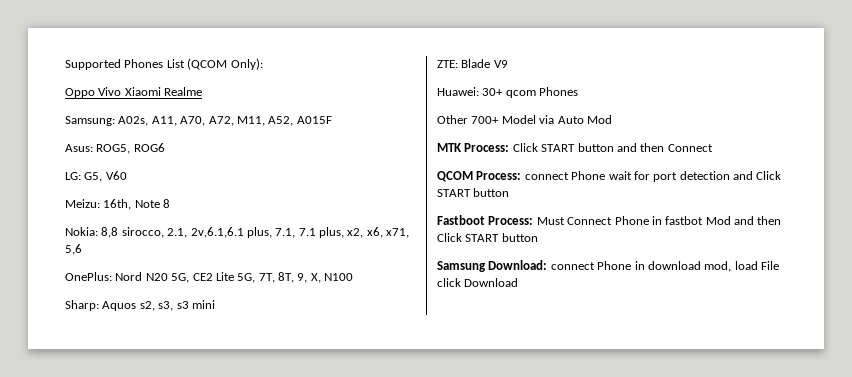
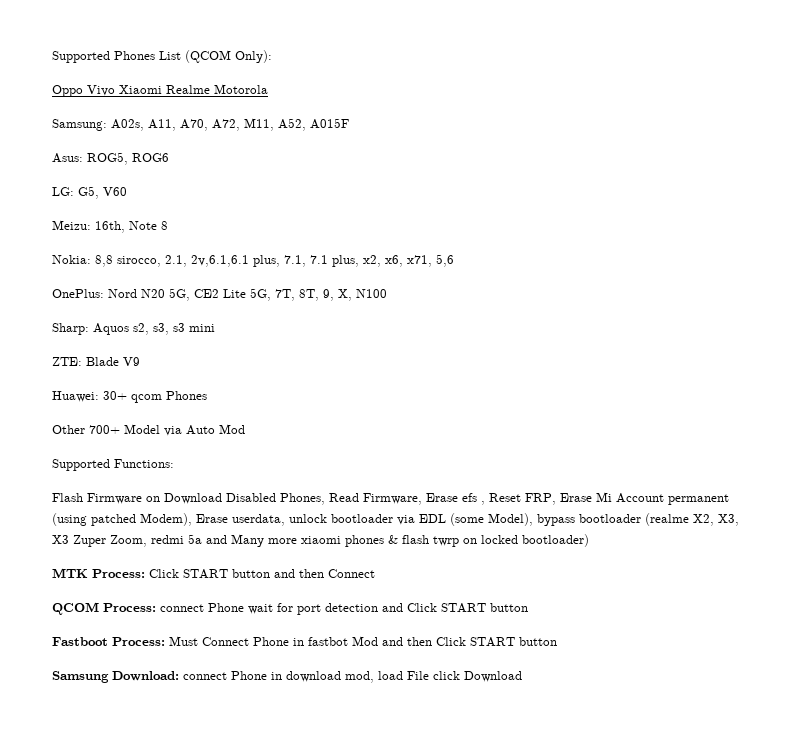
- Oppo Vivo Xiaomi Realme
+ Oppo Vivo Xiaomi Realme Motorola
+ Supported Functions:
+ Flash Firmware on Download Disabled Phones, Read Firmware, Erase efs , Reset FRP, Erase Mi Account permanent (using patched Modem), Erase userdata, unlock bootloader via EDL (some Model), bypass bootloader (realme X2, X3, X3 Zuper Zoom, redmi 5a and Many more xiaomi phones & flash twrp on locked bootloader)

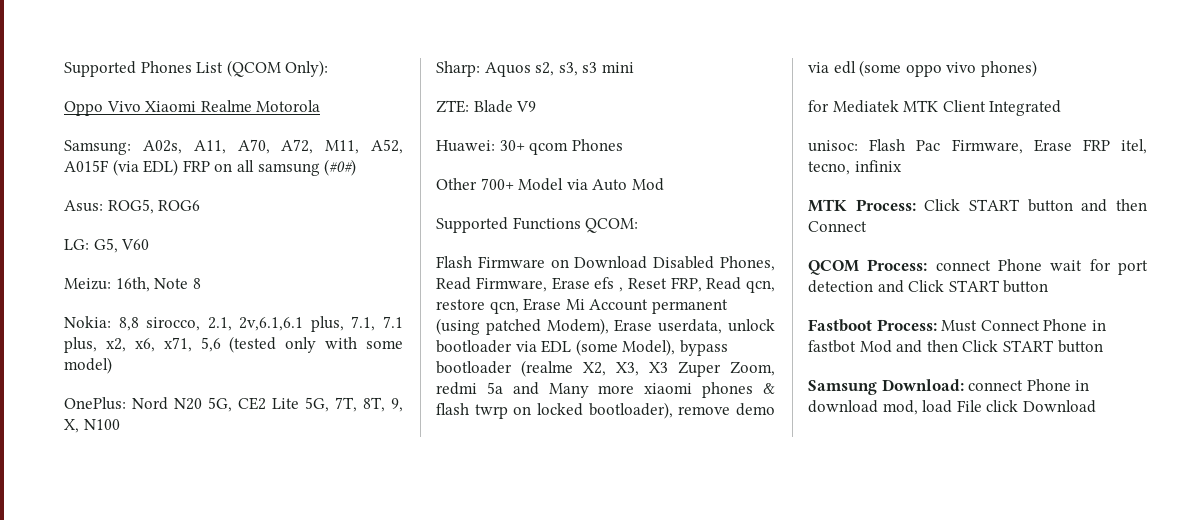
- Samsung: A02s, A11, A70, A72, M11, A52, A015F
+ Samsung: A02s, A11, A70, A72, M11, A52, A015F (via EDL) FRP on all samsung (#0#)
- Nokia: 8,8 sirocco, 2.1, 2v,6.1,6.1 plus, 7.1, 7.1 plus, x2, x6, x71, 5,6
+ Nokia: 8,8 sirocco, 2.1, 2v,6.1,6.1 plus, 7.1, 7.1 plus, x2, x6, x71, 5,6 (tested only with some model)
- Supported Functions:
+ Supported Functions QCOM:
- Flash Firmware on Download Disabled Phones, Read Firmware, Erase efs , Reset FRP, Erase Mi Account permanent (using patched Modem), Erase userdata, unlock bootloader via EDL (some Model), bypass bootloader (realme X2, X3, X3 Zuper Zoom, redmi 5a and Many more xiaomi phones & flash twrp on locked bootloader)
+ Flash Firmware on Download Disabled Phones, Read Firmware, Erase efs , Reset FRP, Read qcn, restore qcn, Erase Mi Account permanent (using patched Modem), Erase userdata, unlock bootloader via EDL (some Model), bypass bootloader (realme X2, X3, X3 Zuper Zoom, redmi 5a and Many more xiaomi phones & flash twrp on locked bootloader), remove demo via edl (some oppo vivo phones)
+ for Mediatek MTK Client Integrated
+ unisoc: Flash Pac Firmware, Erase FRP itel, tecno, infinix

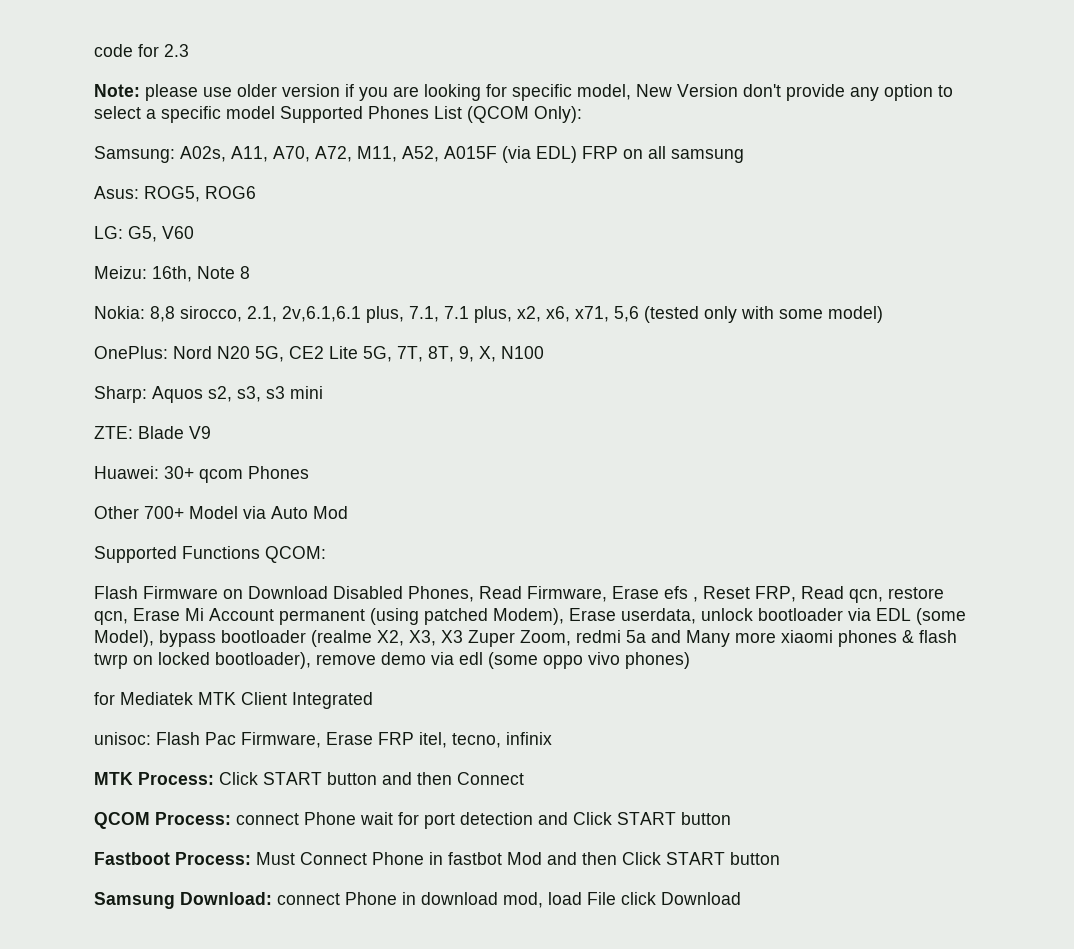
- Supported Phones List (QCOM Only):
+ code for 2.3
+ Note: please use older version if you are looking for specific model, New Version don't provide any option to select a specific model Supported Phones List (QCOM Only):
- Oppo Vivo Xiaomi Realme Motorola
- Samsung: A02s, A11, A70, A72, M11, A52, A015F (via EDL) FRP on all samsung (#0#)
+ Samsung: A02s, A11, A70, A72, M11, A52, A015F (via EDL) FRP on all samsung

